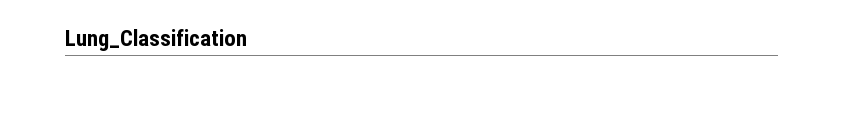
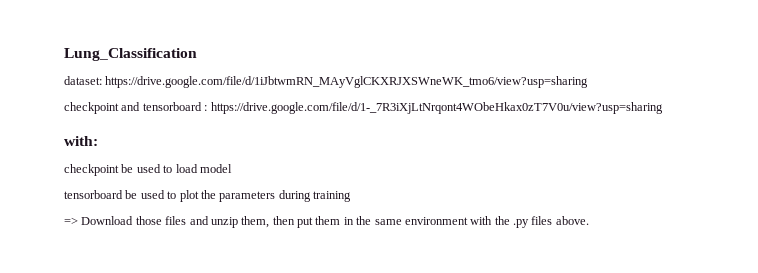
+ dataset: https://drive.google.com/file/d/1iJbtwmRN_MAyVglCKXRJXSWneWK_tmo6/view?usp=sharing
+ checkpoint and tensorboard : https://drive.google.com/file/d/1-_7R3iXjLtNrqont4WObeHkax0zT7V0u/view?usp=sharing
+ with:
+ checkpoint be used to load model
+ tensorboard be used to plot the parameters during training
+ => Download those files and unzip them, then put them in the same environment with the .py files above.

